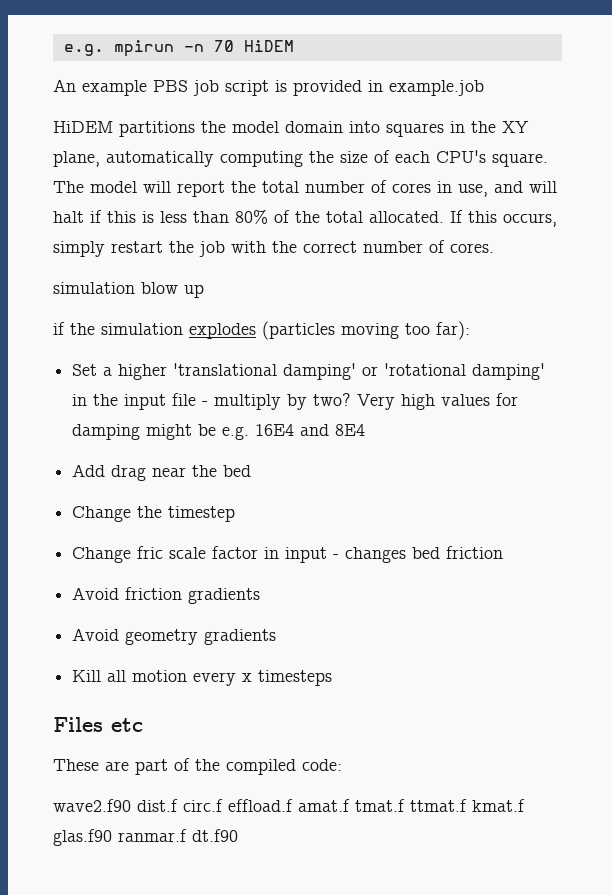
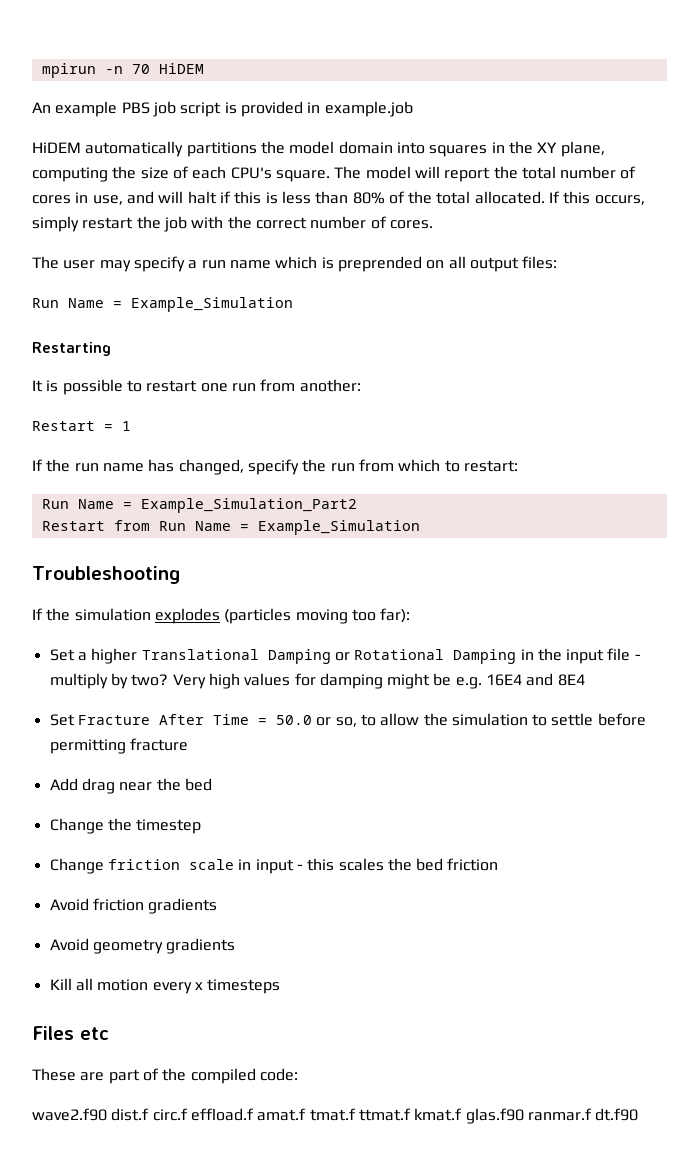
- e.g. mpirun -n 70 HiDEM
+ mpirun -n 70 HiDEM
- HiDEM partitions the model domain into squares in the XY plane, automatically computing the size of each CPU's square.
+ HiDEM automatically partitions the model domain into squares in the XY plane, computing the size of each CPU's square.
- simulation blow up
- if the simulation explodes (particles moving too far):
+ The user may specify a run name which is preprended on all output files:
+ Run Name = Example_Simulation
+ Restarting
+ It is possible to restart one run from another:
+ Restart = 1
+ If the run name has changed, specify the run from which to restart:
+ Run Name = Example_Simulation_Part2
+ Restart from Run Name = Example_Simulation
+ Troubleshooting
+ If the simulation explodes (particles moving too far):
- Set a higher 'translational damping' or 'rotational damping' in the input file - multiply by two?
+ Set a higher Translational Damping or Rotational Damping in the input file - multiply by two?
+ Set Fracture After Time = 50.0 or so, to allow the simulation to settle before permitting fracture
- Change fric scale factor in input - changes bed friction
+ Change friction scale in input - this scales the bed friction

